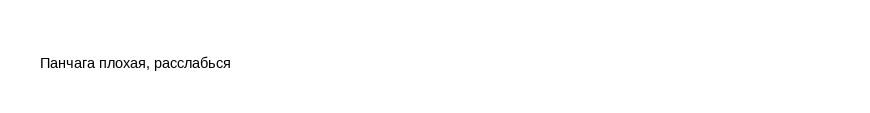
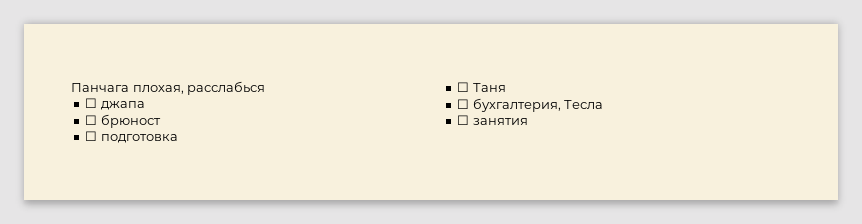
+ ☐ джапа
+ ☐ брюност
+ ☐ подготовка
+ ☐ Таня
+ ☐ бухгалтерия, Тесла
+ ☐ занятия

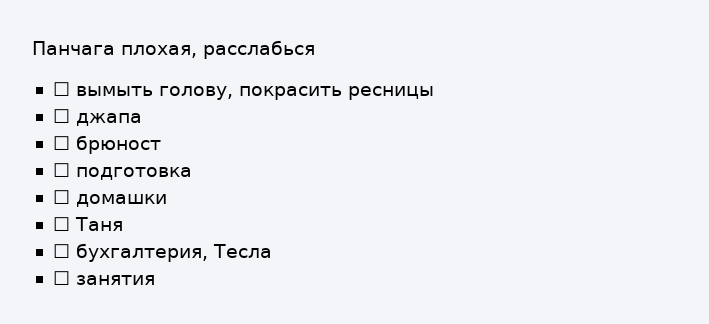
+ ☐ вымыть голову, покрасить ресницы
+ ☐ домашки

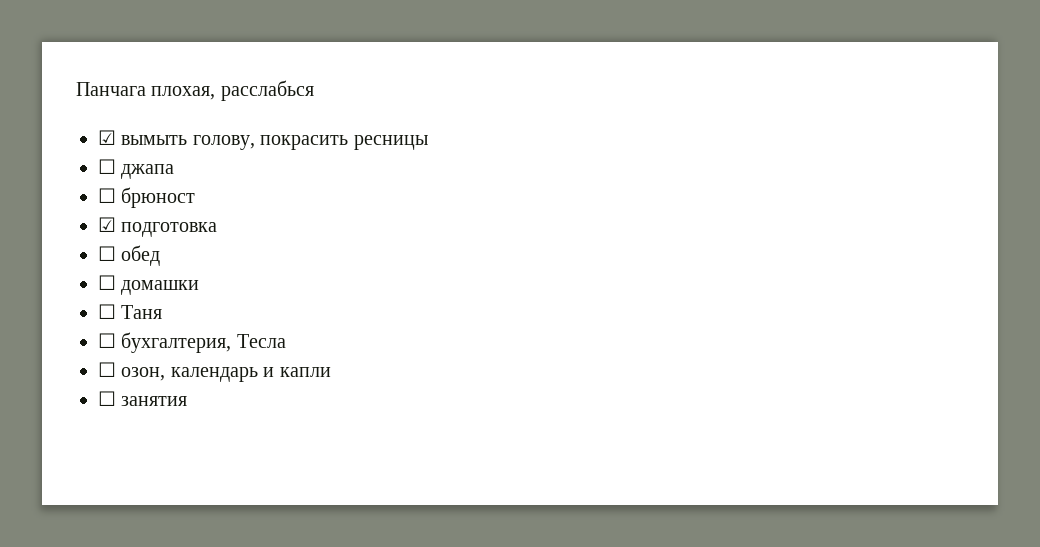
- ☐ вымыть голову, покрасить ресницы
+ ☑ вымыть голову, покрасить ресницы
- ☐ подготовка
+ ☑ подготовка
+ ☐ обед
+ ☐ озон, календарь и капли

